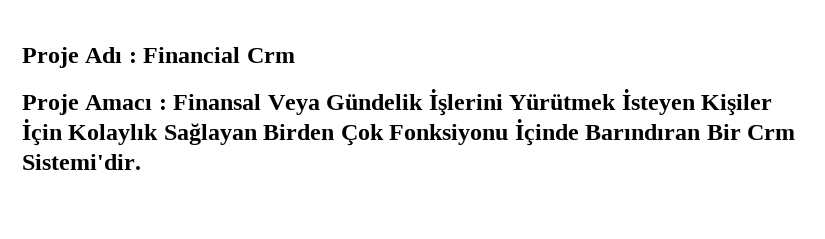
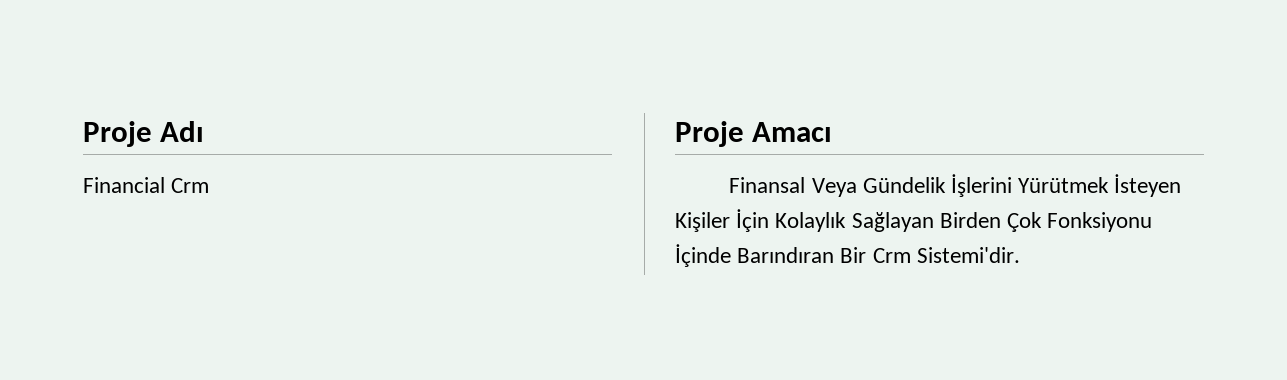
- Proje Adı : Financial Crm
+ Proje Adı
+ Financial Crm
- Proje Amacı : Finansal Veya Gündelik İşlerini Yürütmek İsteyen Kişiler İçin Kolaylık Sağlayan Birden Çok Fonksiyonu İçinde Barındıran Bir Crm Sistemi'dir.
+ Proje Amacı
+ Finansal Veya Gündelik İşlerini Yürütmek İsteyen Kişiler İçin Kolaylık Sağlayan Birden Çok Fonksiyonu İçinde Barındıran Bir Crm Sistemi'dir.

